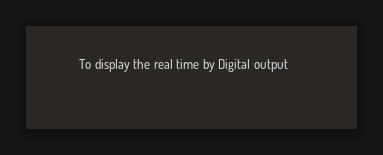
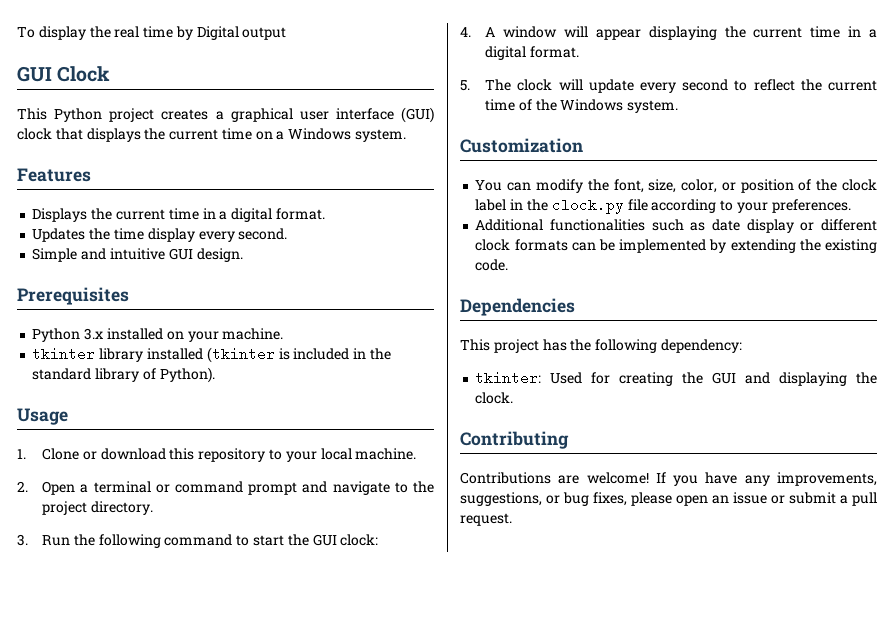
+ GUI Clock
+ This Python project creates a graphical user interface (GUI) clock that displays the current time on a Windows system.
+ Features
+ Displays the current time in a digital format.
+ Updates the time display every second.
+ Simple and intuitive GUI design.
+ Prerequisites
+ Python 3.x installed on your machine.
+ tkinter library installed (tkinter is included in the standard library of Python).
+ Usage
+ 1. Clone or download this repository to your local machine.
+ 2. Open a terminal or command prompt and navigate to the project directory.
+ 3. Run the following command to start the GUI clock:
+ 4. A window will appear displaying the current time in a digital format.
+ 5. The clock will update every second to reflect the current time of the Windows system.
+ Customization
+ You can modify the font, size, color, or position of the clock label in the clock.py file according to your preferences.
+ Additional functionalities such as date display or different clock formats can be implemented by extending the existing code.
+ Dependencies
+ This project has the following dependency:
+ tkinter: Used for creating the GUI and displaying the clock.
+ Contributing
+ Contributions are welcome! If you have any improvements, suggestions, or bug fixes, please open an issue or submit a pull request.

